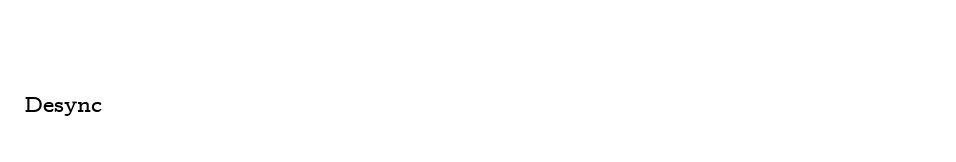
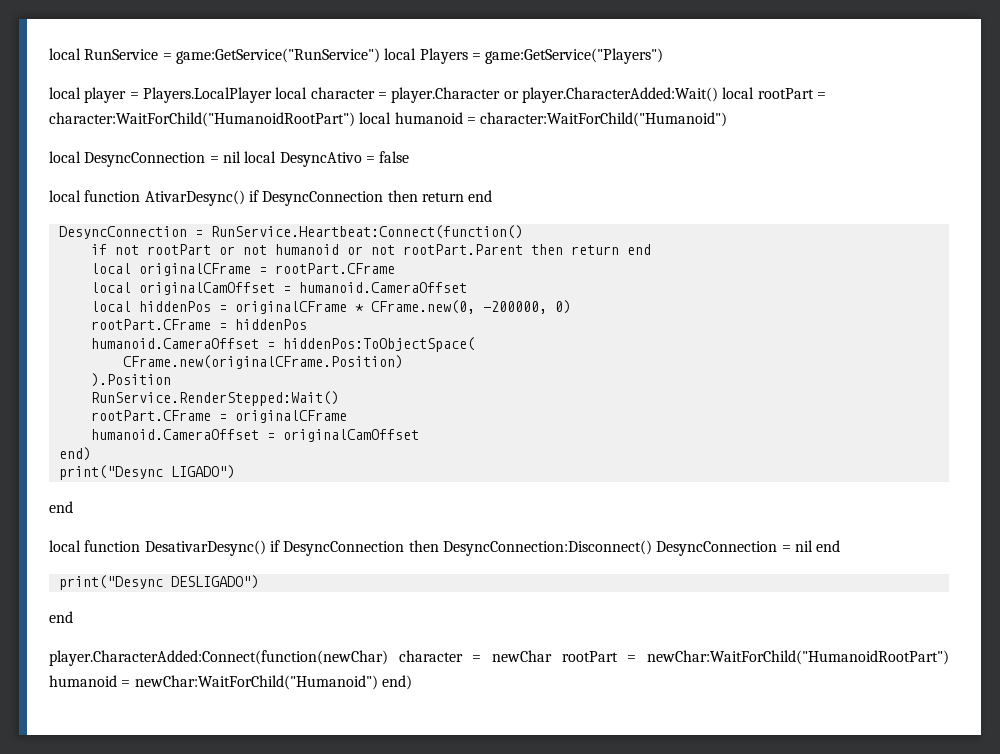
- Desync
+ local RunService = game:GetService("RunService") local Players = game:GetService("Players")
+ local player = Players.LocalPlayer local character = player.Character or player.CharacterAdded:Wait() local rootPart = character:WaitForChild("HumanoidRootPart") local humanoid = character:WaitForChild("Humanoid")
+ local DesyncConnection = nil local DesyncAtivo = false
+ local function AtivarDesync() if DesyncConnection then return end
+ DesyncConnection = RunService.Heartbeat:Connect(function()
+ if not rootPart or not humanoid or not rootPart.Parent then return end
+ local originalCFrame = rootPart.CFrame
+ local originalCamOffset = humanoid.CameraOffset
+ local hiddenPos = originalCFrame * CFrame.new(0, -200000, 0)
+ rootPart.CFrame = hiddenPos
+ humanoid.CameraOffset = hiddenPos:ToObjectSpace(
+ CFrame.new(originalCFrame.Position)
+ ).Position
+ RunService.RenderStepped:Wait()
+ rootPart.CFrame = originalCFrame
+ humanoid.CameraOffset = originalCamOffset
+ end)
+ print("Desync LIGADO")
+ end
+ local function DesativarDesync() if DesyncConnection then DesyncConnection:Disconnect() DesyncConnection = nil end
+ print("Desync DESLIGADO")
+ end
+ player.CharacterAdded:Connect(function(newChar) character = newChar rootPart = newChar:WaitForChild("HumanoidRootPart") humanoid = newChar:WaitForChild("Humanoid") end)

